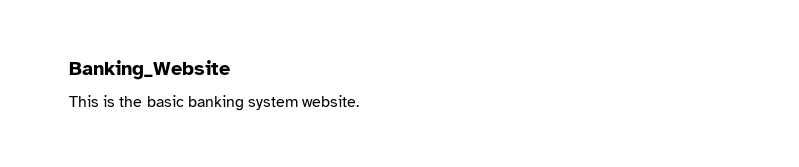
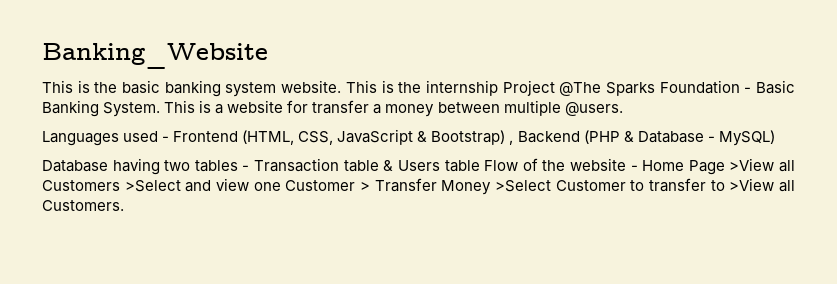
+ This is the internship Project @The Sparks Foundation - Basic Banking System. This is a website for transfer a money between multiple @users.
+ Languages used - Frontend (HTML, CSS, JavaScript & Bootstrap) , Backend (PHP & Database - MySQL)
+ Database having two tables - Transaction table & Users table Flow of the website - Home Page >View all Customers >Select and view one Customer > Transfer Money >Select Customer to transfer to >View all Customers.

